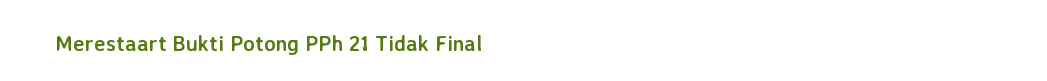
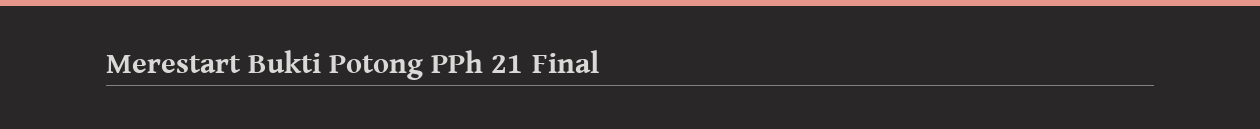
- Merestaart Bukti Potong PPh 21 Tidak Final
+ Merestart Bukti Potong PPh 21 Final

